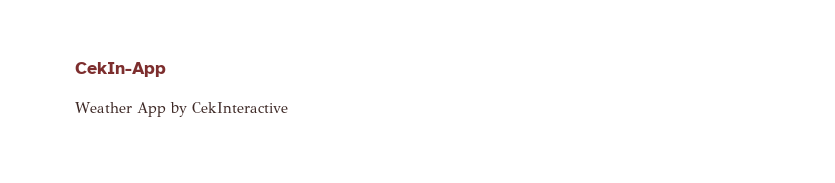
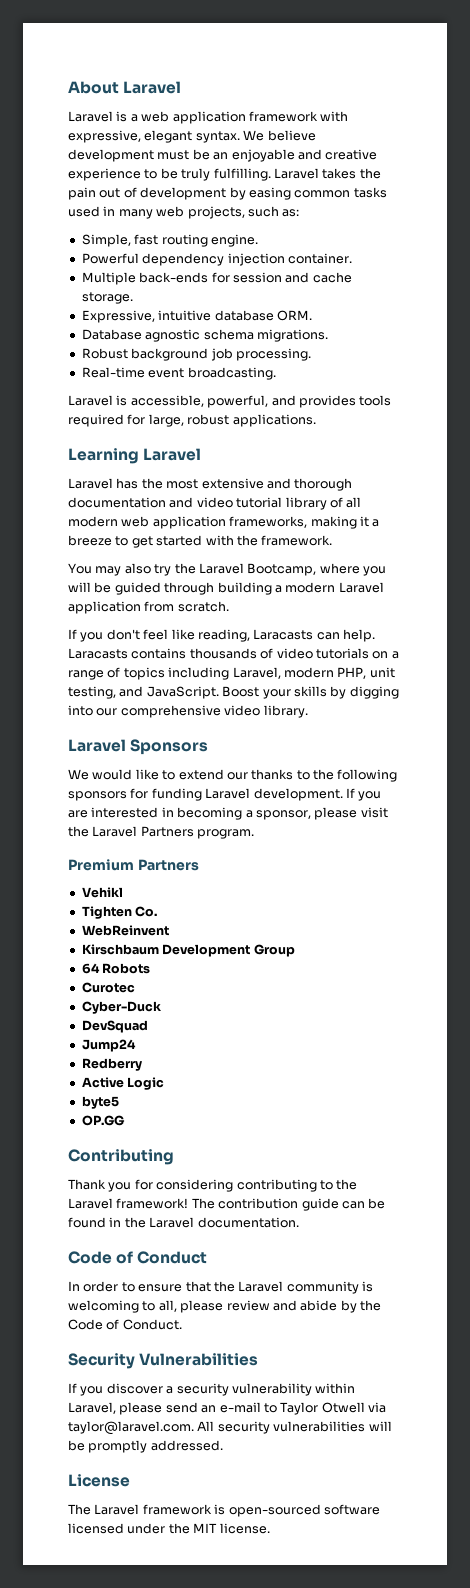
- CekIn-App
- Weather App by CekInteractive
+ About Laravel
+ Laravel is a web application framework with expressive, elegant syntax. We believe development must be an enjoyable and creative experience to be truly fulfilling. Laravel takes the pain out of development by easing common tasks used in many web projects, such as:
+ Simple, fast routing engine.
+ Powerful dependency injection container.
+ Multiple back-ends for session and cache storage.
+ Expressive, intuitive database ORM.
+ Database agnostic schema migrations.
+ Robust background job processing.
+ Real-time event broadcasting.
+ Laravel is accessible, powerful, and provides tools required for large, robust applications.
+ Learning Laravel
+ Laravel has the most extensive and thorough documentation and video tutorial library of all modern web application frameworks, making it a breeze to get started with the framework.
+ You may also try the Laravel Bootcamp, where you will be guided through building a modern Laravel application from scratch.
+ If you don't feel like reading, Laracasts can help. Laracasts contains thousands of video tutorials on a range of topics including Laravel, modern PHP, unit testing, and JavaScript. Boost your skills by digging into our comprehensive video library.
+ Laravel Sponsors
+ We would like to extend our thanks to the following sponsors for funding Laravel development. If you are interested in becoming a sponsor, please visit the Laravel Partners program.
+ Premium Partners
+ Vehikl
+ Tighten Co.
+ WebReinvent
+ Kirschbaum Development Group
+ 64 Robots
+ Curotec
+ Cyber-Duck
+ DevSquad
+ Jump24
+ Redberry
+ Active Logic
+ byte5
+ OP.GG
+ Contributing
+ Thank you for considering contributing to the Laravel framework! The contribution guide can be found in the Laravel documentation.
+ Code of Conduct
+ In order to ensure that the Laravel community is welcoming to all, please review and abide by the Code of Conduct.
+ Security Vulnerabilities
+ If you discover a security vulnerability within Laravel, please send an e-mail to Taylor Otwell via taylor@laravel.com. All security vulnerabilities will be promptly addressed.
+ License
+ The Laravel framework is open-sourced software licensed under the MIT license.

